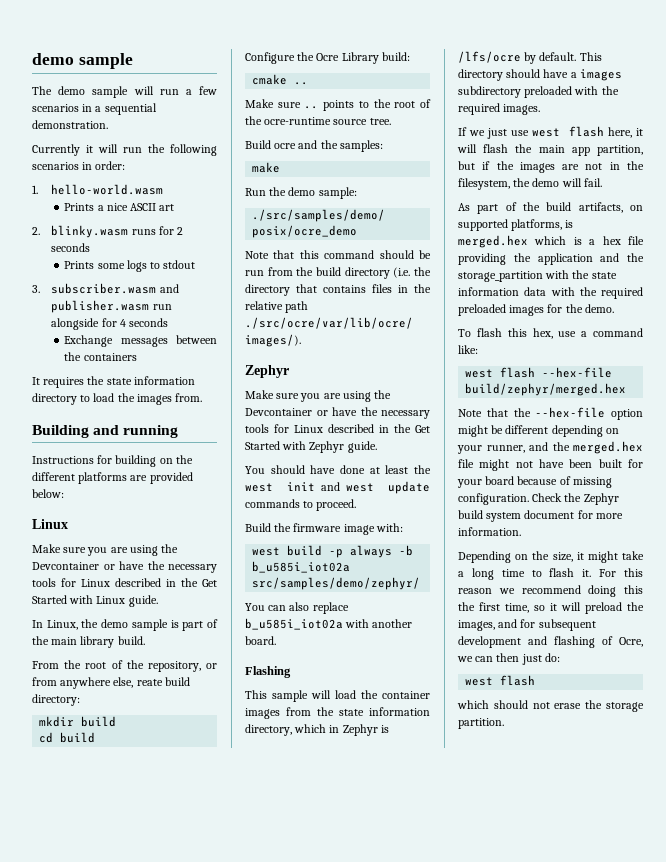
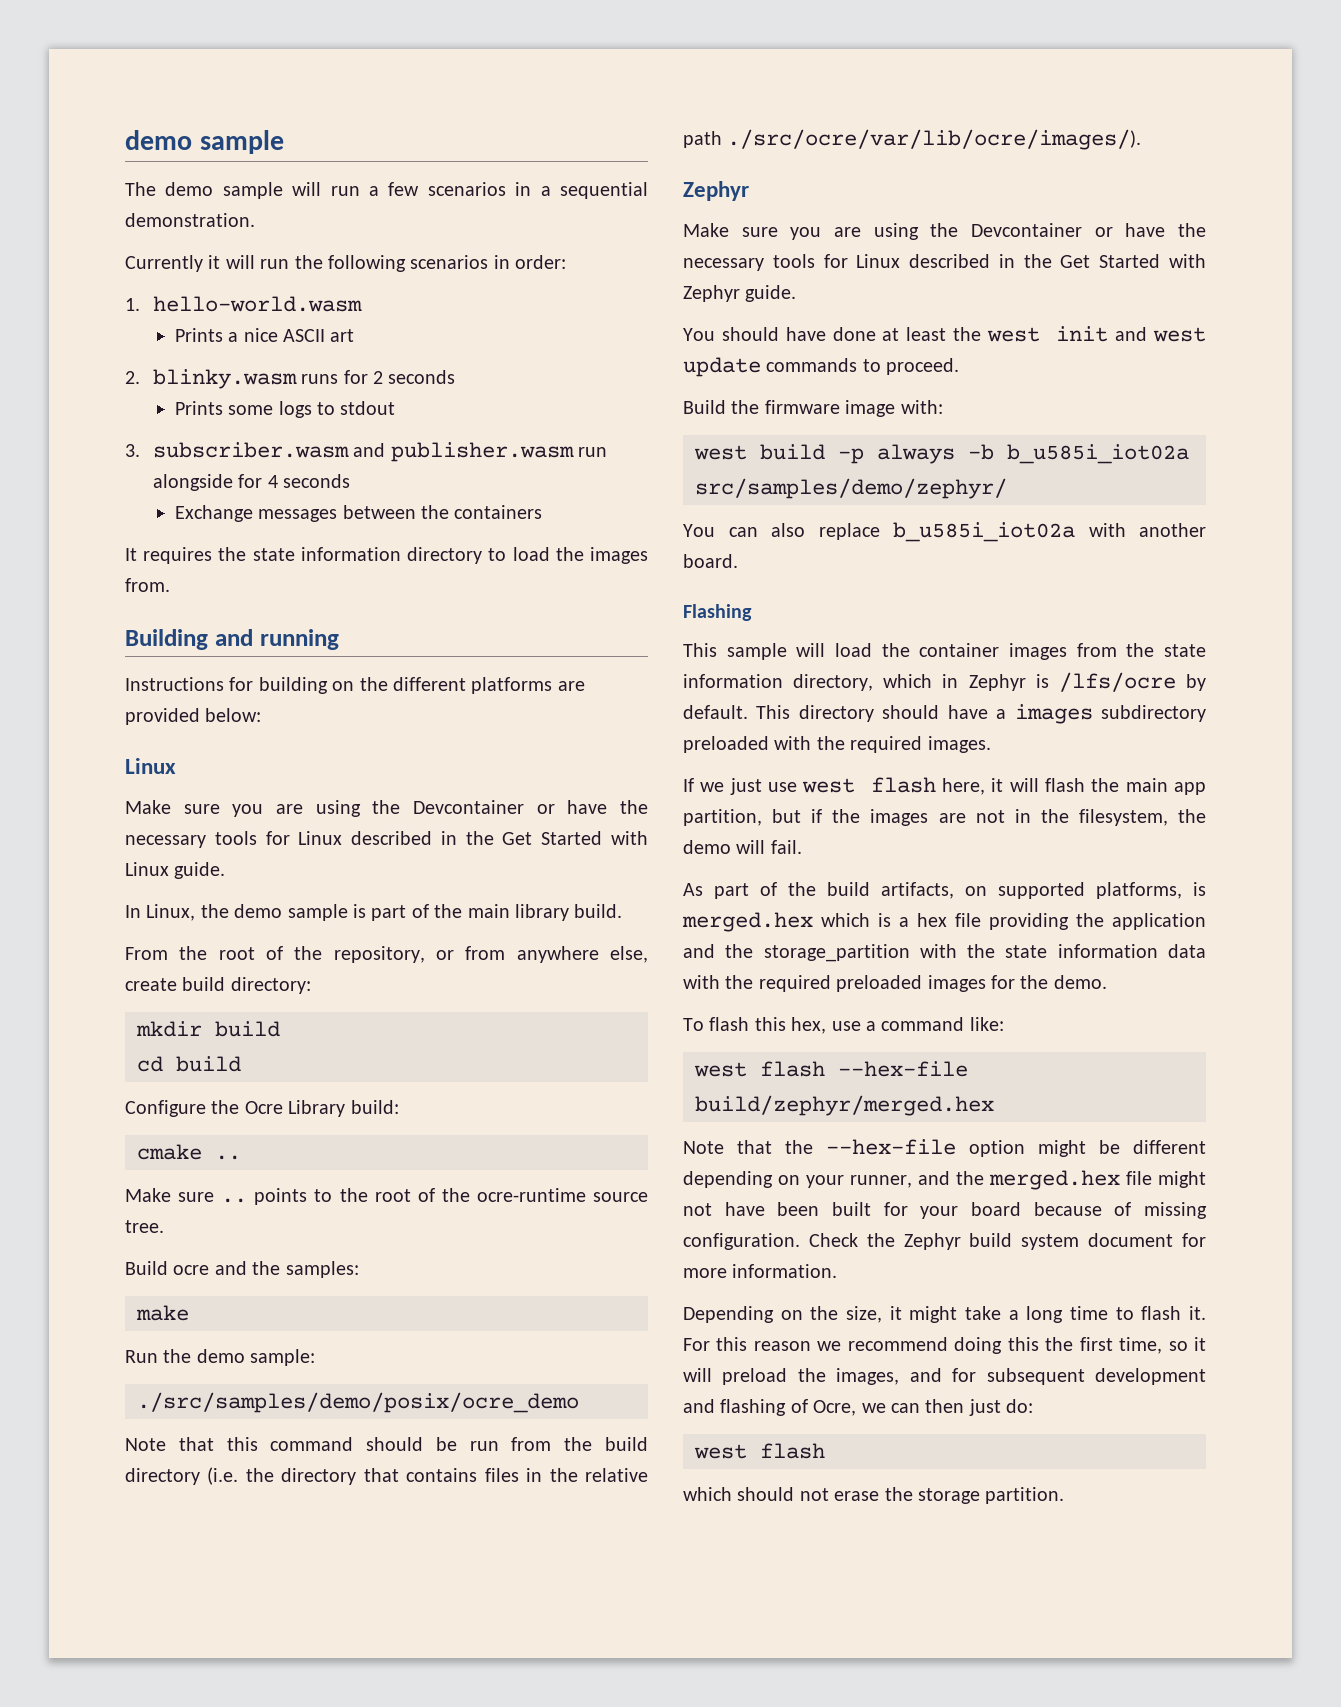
- From the root of the repository, or from anywhere else, reate build directory:
+ From the root of the repository, or from anywhere else, create build directory:

